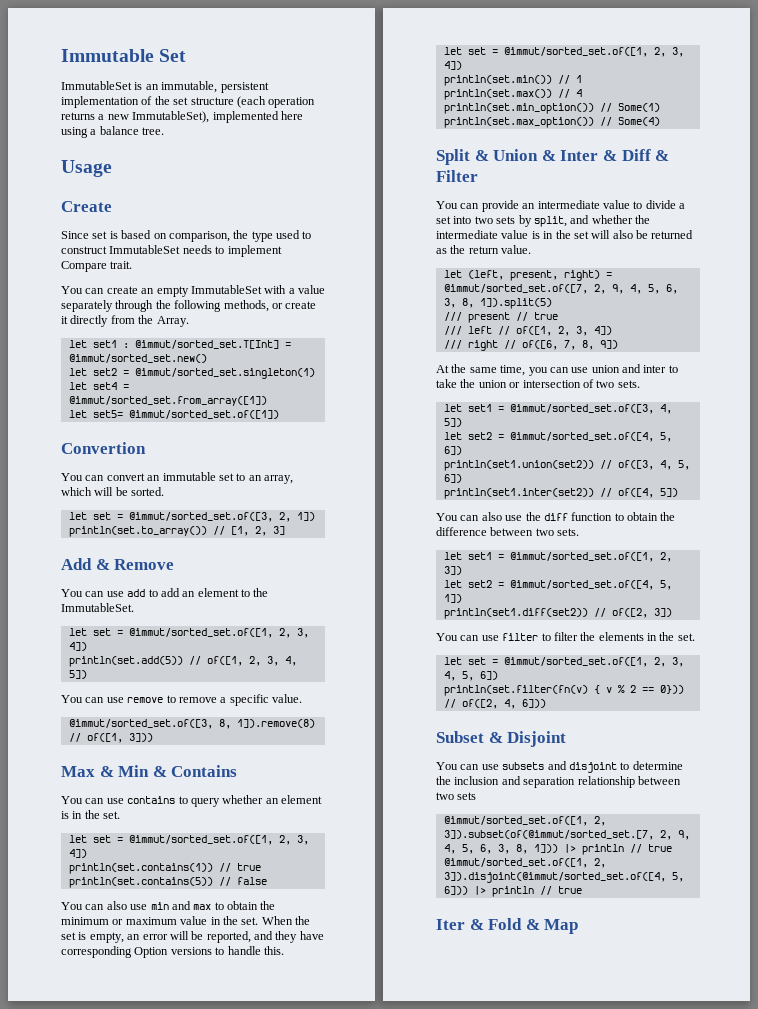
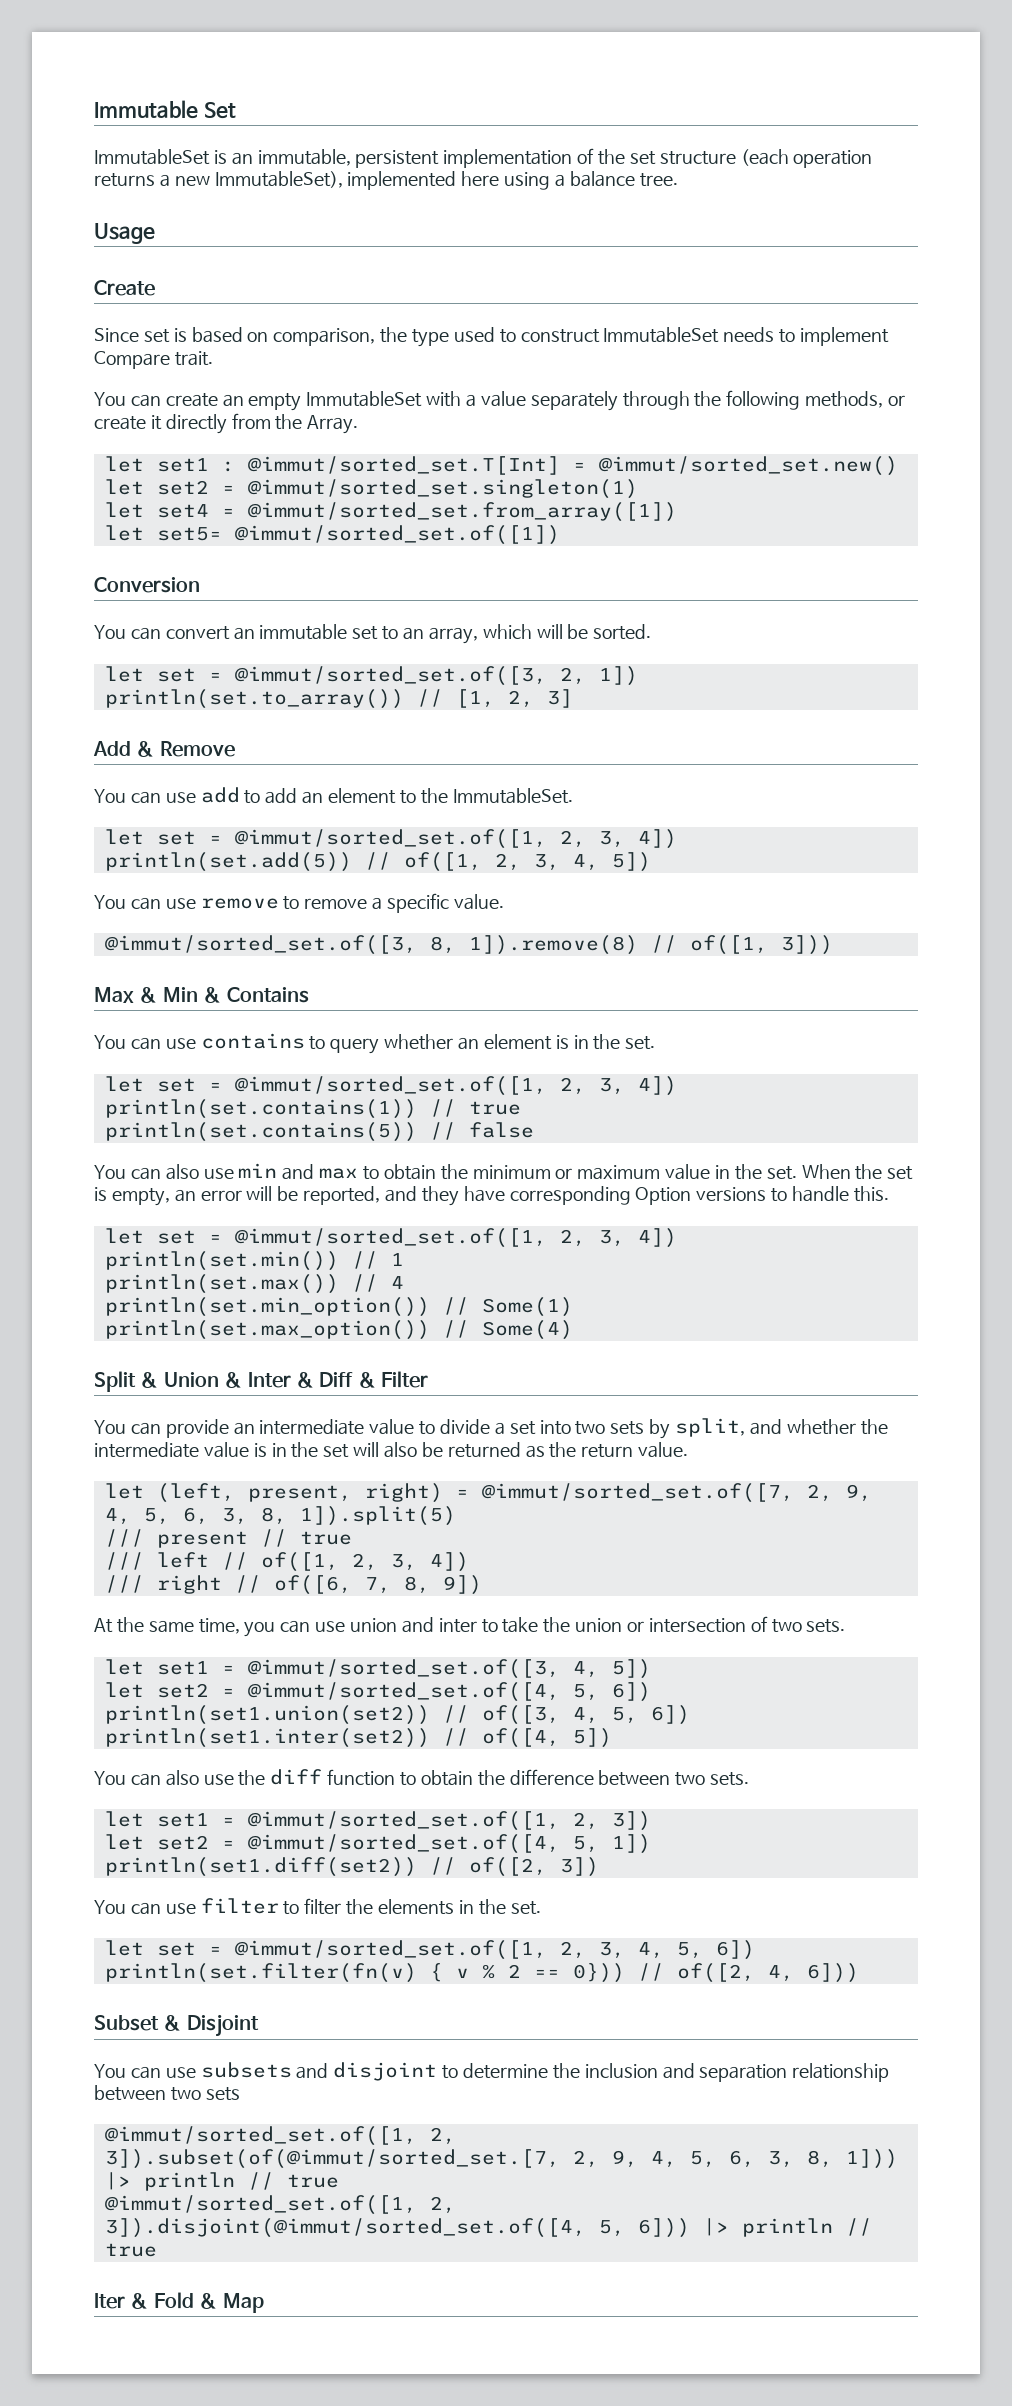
- Convertion
+ Conversion

